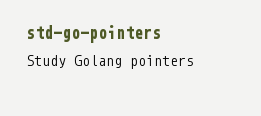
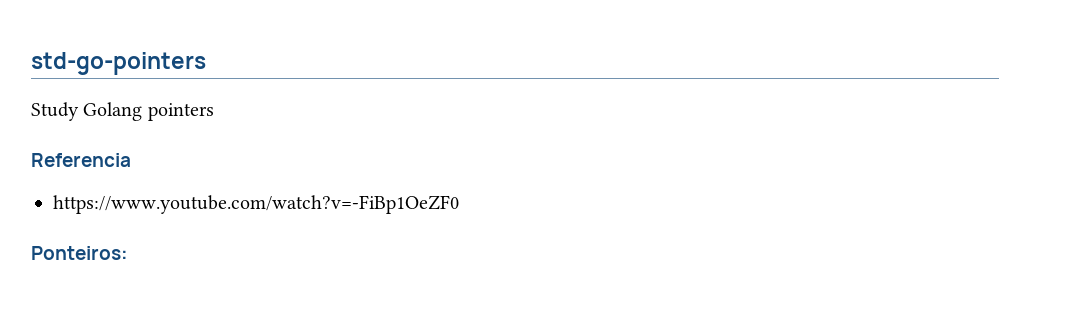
+ Referencia
+ https://www.youtube.com/watch?v=-FiBp1OeZF0
+ Ponteiros:

